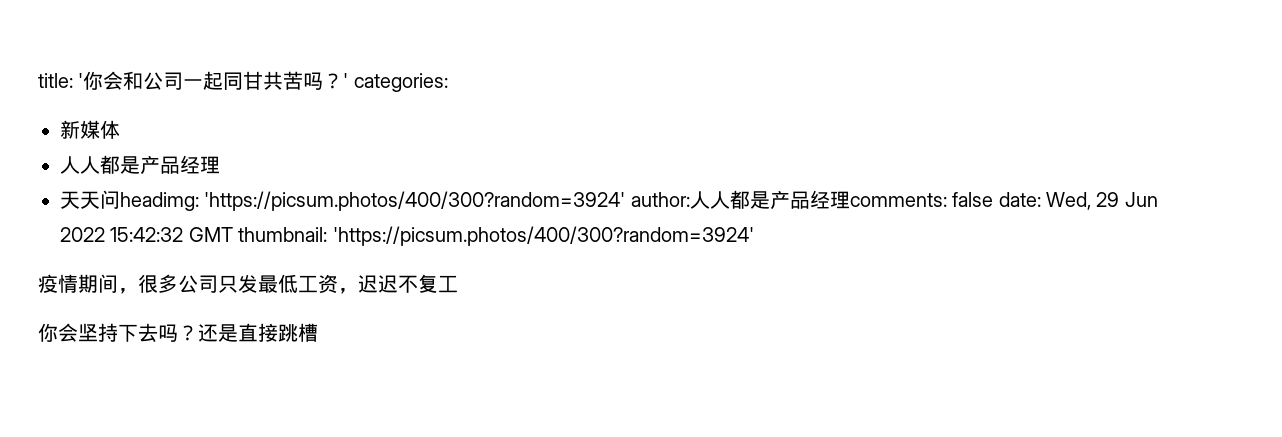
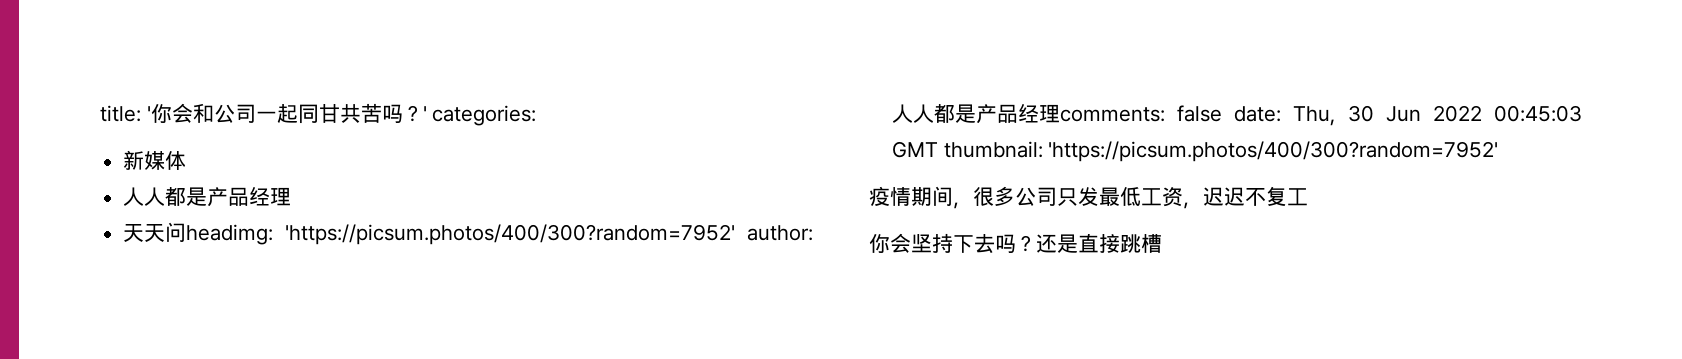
- 天天问headimg: 'https://picsum.photos/400/300?random=3924' author:人人都是产品经理comments: false date: Wed, 29 Jun 2022 15:42:32 GMT thumbnail: 'https://picsum.photos/400/300?random=3924'
+ 天天问headimg: 'https://picsum.photos/400/300?random=7952' author:人人都是产品经理comments: false date: Thu, 30 Jun 2022 00:45:03 GMT thumbnail: 'https://picsum.photos/400/300?random=7952'

